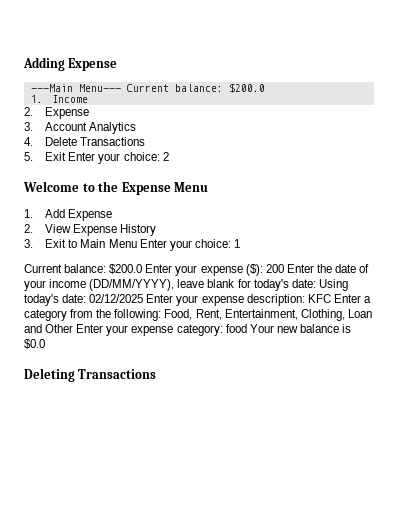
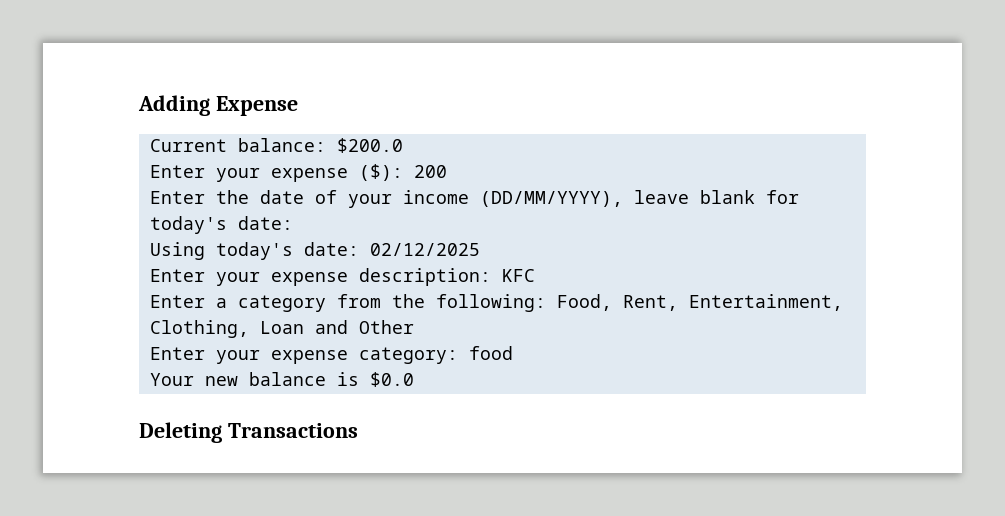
- ---Main Menu--- Current balance: $200.0
+ Current balance: $200.0
- 1. Income
- 2. Expense
- 3. Account Analytics
- 4. Delete Transactions
- 5. Exit Enter your choice: 2
- Welcome to the Expense Menu
- 1. Add Expense
- 2. View Expense History
- 3. Exit to Main Menu Enter your choice: 1
- Current balance: $200.0 Enter your expense ($): 200 Enter the date of your income (DD/MM/YYYY), leave blank for today's date: Using today's date: 02/12/2025 Enter your expense description: KFC Enter a category from the following: Food, Rent, Entertainment, Clothing, Loan and Other Enter your expense category: food Your new balance is $0.0
+ Enter your expense ($): 200
+ Enter the date of your income (DD/MM/YYYY), leave blank for today's date:
+ Using today's date: 02/12/2025
+ Enter your expense description: KFC
+ Enter a category from the following: Food, Rent, Entertainment, Clothing, Loan and Other
+ Enter your expense category: food
+ Your new balance is $0.0

